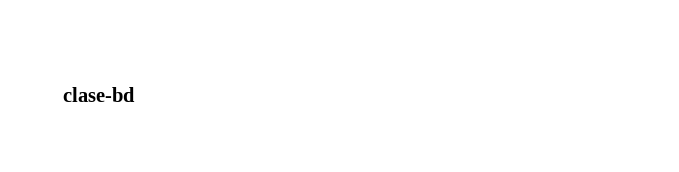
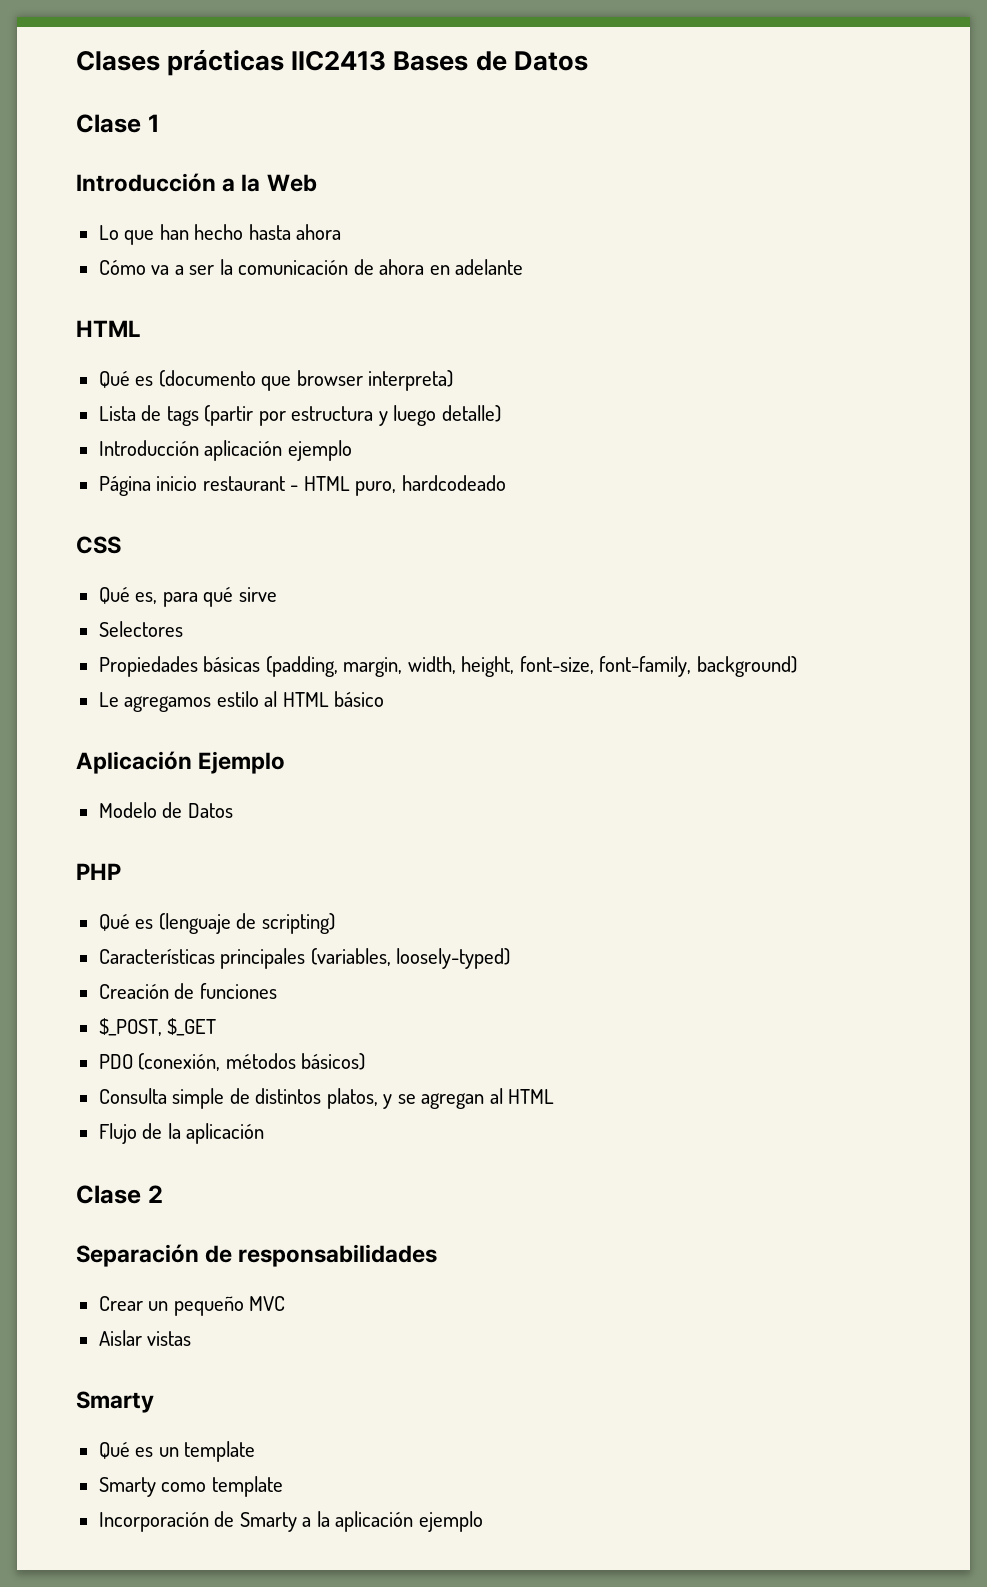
- clase-bd
+ Clases prácticas IIC2413 Bases de Datos
+ Clase 1
+ Introducción a la Web
+ Lo que han hecho hasta ahora
+ Cómo va a ser la comunicación de ahora en adelante
+ HTML
+ Qué es (documento que browser interpreta)
+ Lista de tags (partir por estructura y luego detalle)
+ Introducción aplicación ejemplo
+ Página inicio restaurant - HTML puro, hardcodeado
+ CSS
+ Qué es, para qué sirve
+ Selectores
+ Propiedades básicas (padding, margin, width, height, font-size, font-family, background)
+ Le agregamos estilo al HTML básico
+ Aplicación Ejemplo
+ Modelo de Datos
+ PHP
+ Qué es (lenguaje de scripting)
+ Características principales (variables, loosely-typed)
+ Creación de funciones
+ $_POST, $_GET
+ PDO (conexión, métodos básicos)
+ Consulta simple de distintos platos, y se agregan al HTML
+ Flujo de la aplicación
+ Clase 2
+ Separación de responsabilidades
+ Crear un pequeño MVC
+ Aislar vistas
+ Smarty
+ Qué es un template
+ Smarty como template
+ Incorporación de Smarty a la aplicación ejemplo

